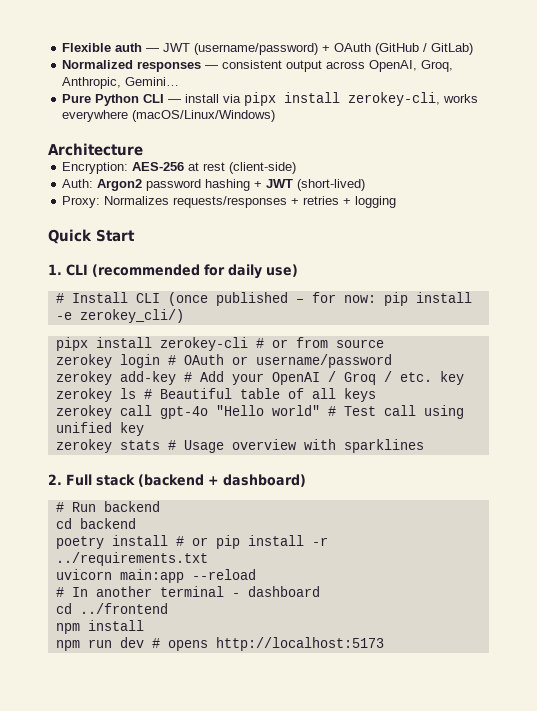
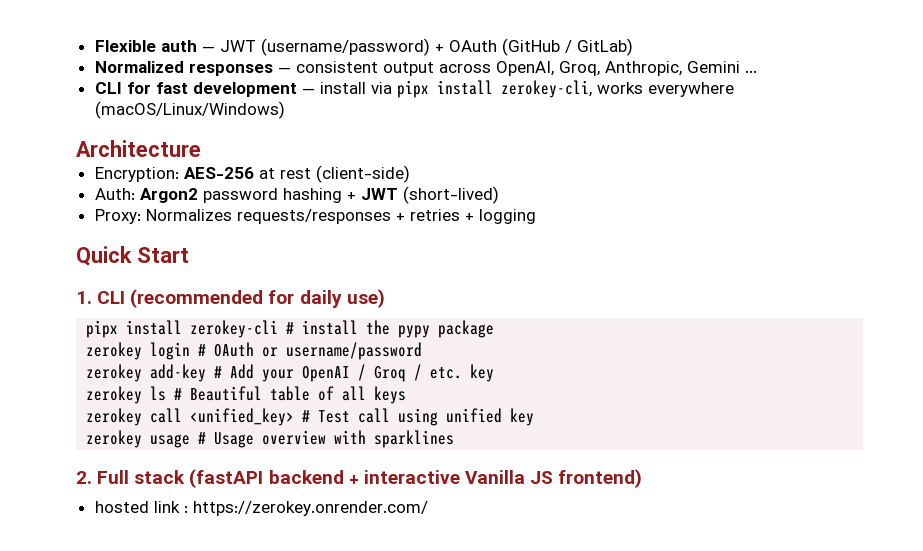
- Normalized responses — consistent output across OpenAI, Groq, Anthropic, Gemini…
- Pure Python CLI — install via pipx install zerokey-cli, works everywhere (macOS/Linux/Windows)
+ Normalized responses — consistent output across OpenAI, Groq, Anthropic, Gemini ...
+ CLI for fast development — install via pipx install zerokey-cli, works everywhere (macOS/Linux/Windows)
- # Install CLI (once published – for now: pip install -e zerokey_cli/)
- pipx install zerokey-cli # or from source
+ pipx install zerokey-cli # install the pypy package
- zerokey call gpt-4o "Hello world" # Test call using unified key
+ zerokey call <unified_key> # Test call using unified key
- zerokey stats # Usage overview with sparklines
+ zerokey usage # Usage overview with sparklines
- 2. Full stack (backend + dashboard)
- # Run backend
- cd backend
- poetry install # or pip install -r ../requirements.txt
- uvicorn main:app --reload
- # In another terminal - dashboard
- cd ../frontend
- npm install
- npm run dev # opens http://localhost:5173
+ 2. Full stack (fastAPI backend + interactive Vanilla JS frontend)
+ hosted link : https://zerokey.onrender.com/

